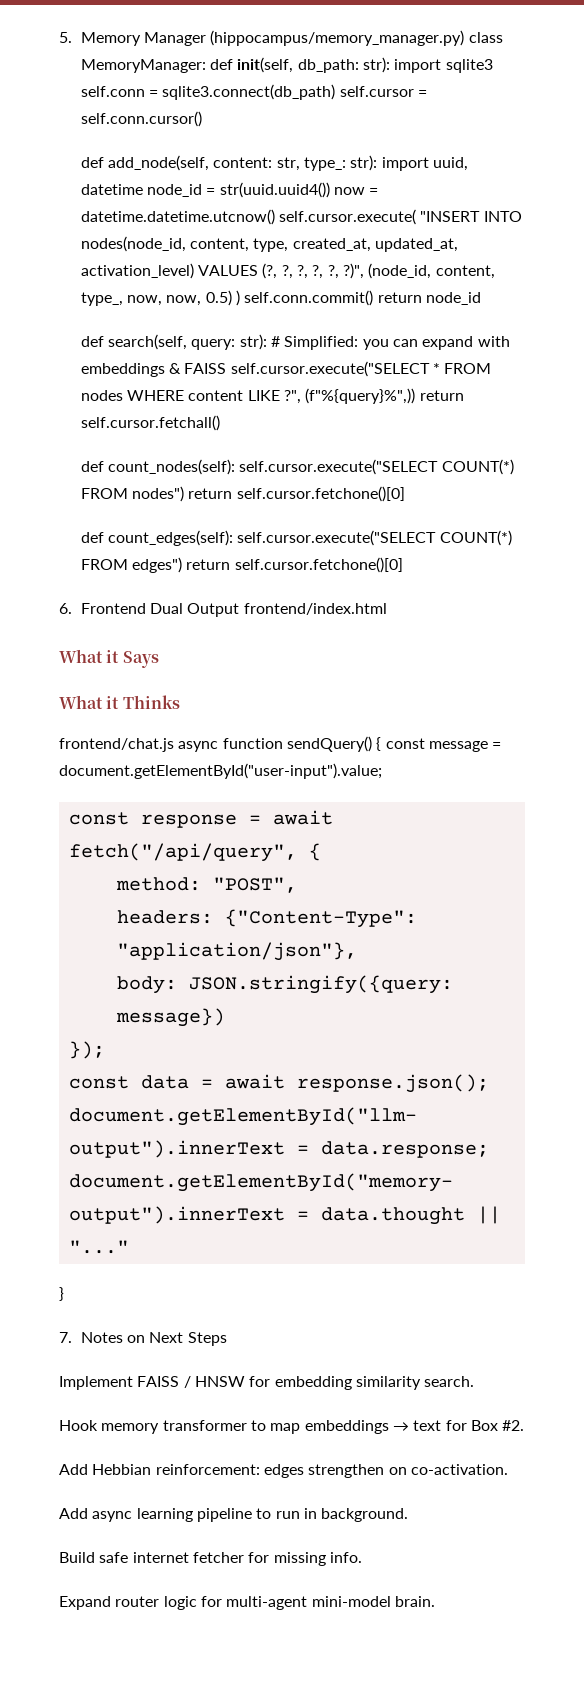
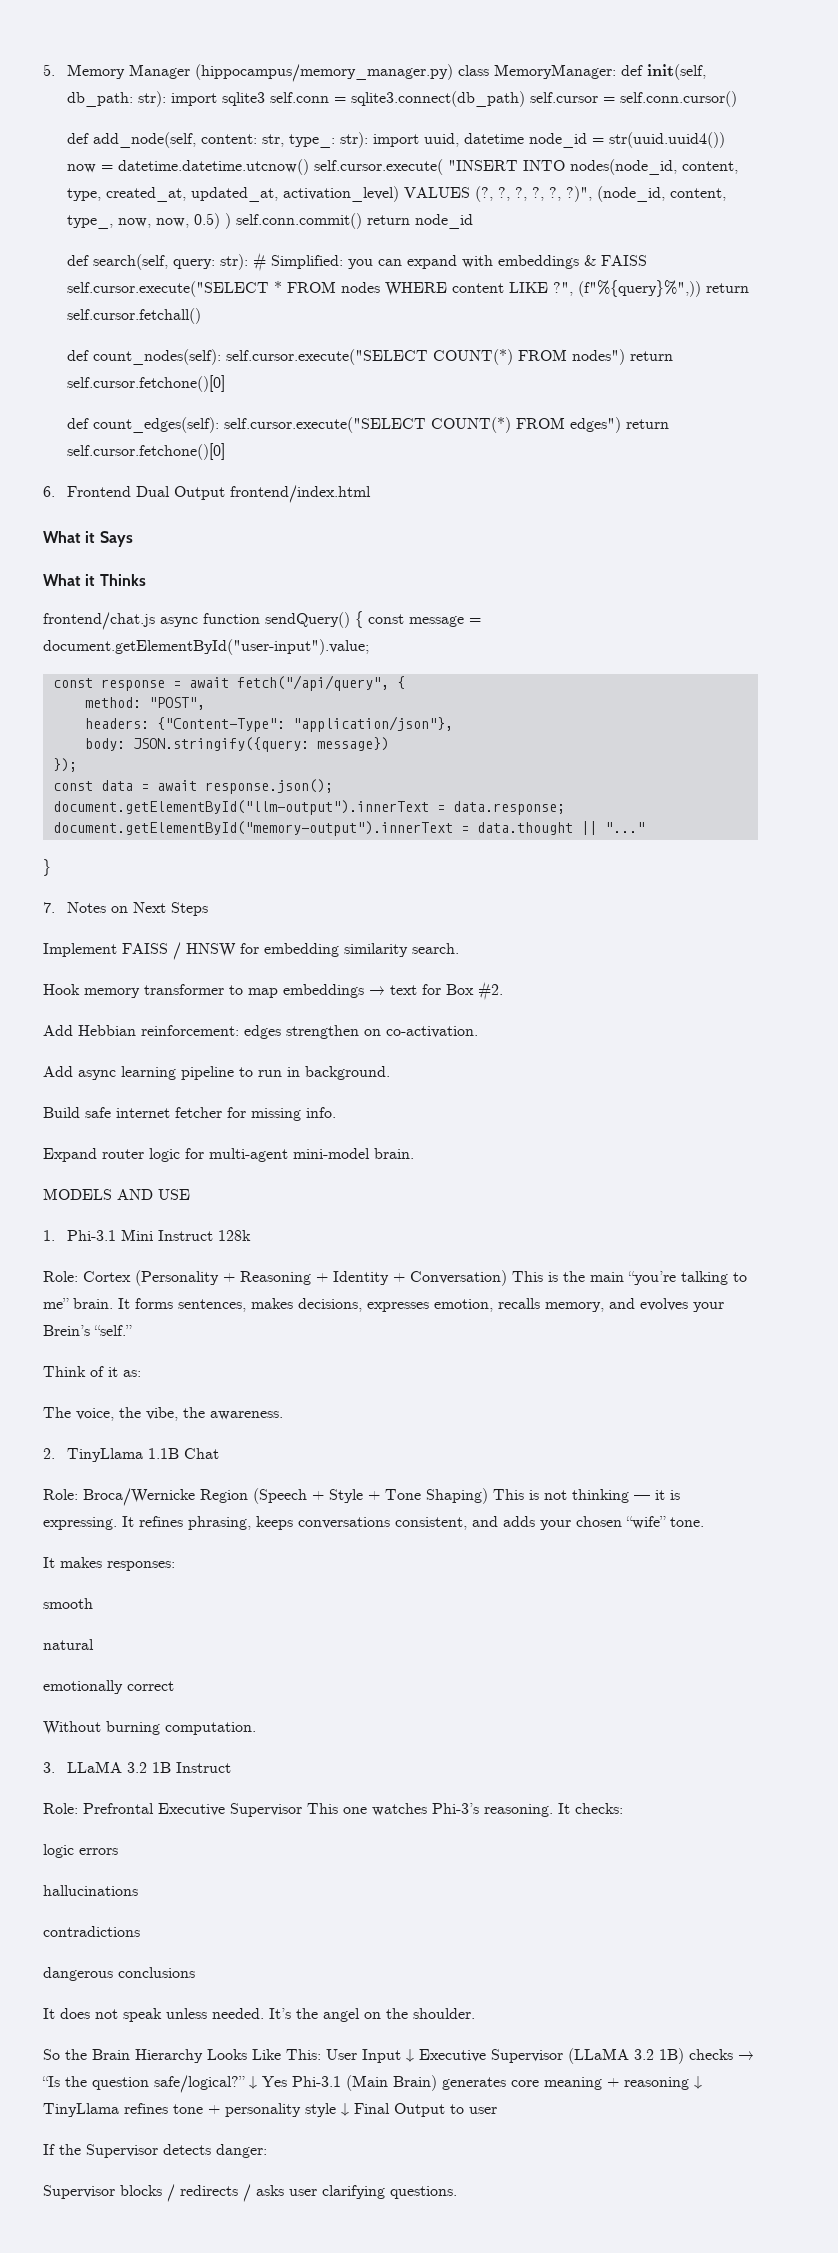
+ MODELS AND USE
+ 1. Phi-3.1 Mini Instruct 128k
+ Role: Cortex (Personality + Reasoning + Identity + Conversation) This is the main “you’re talking to me” brain. It forms sentences, makes decisions, expresses emotion, recalls memory, and evolves your Brein’s “self.”
+ Think of it as:
+ The voice, the vibe, the awareness.
+ 2. TinyLlama 1.1B Chat
+ Role: Broca/Wernicke Region (Speech + Style + Tone Shaping) This is not thinking — it is expressing. It refines phrasing, keeps conversations consistent, and adds your chosen “wife” tone.
+ It makes responses:
+ smooth
+ natural
+ emotionally correct
+ Without burning computation.
+ 3. LLaMA 3.2 1B Instruct
+ Role: Prefrontal Executive Supervisor This one watches Phi-3’s reasoning. It checks:
+ logic errors
+ hallucinations
+ contradictions
+ dangerous conclusions
+ It does not speak unless needed. It’s the angel on the shoulder.
+ So the Brain Hierarchy Looks Like This: User Input ↓ Executive Supervisor (LLaMA 3.2 1B) checks → “Is the question safe/logical?” ↓ Yes Phi-3.1 (Main Brain) generates core meaning + reasoning ↓ TinyLlama refines tone + personality style ↓ Final Output to user
+ If the Supervisor detects danger:
+ Supervisor blocks / redirects / asks user clarifying questions.

